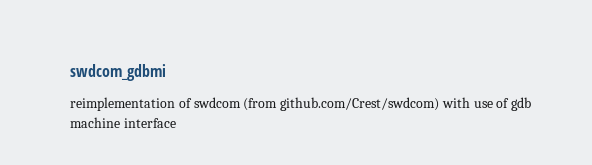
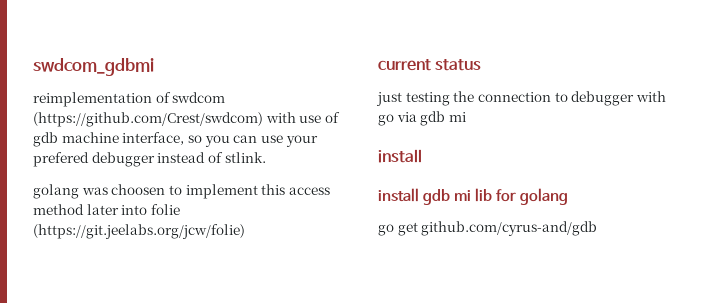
- reimplementation of swdcom (from github.com/Crest/swdcom) with use of gdb machine interface
+ reimplementation of swdcom (https://github.com/Crest/swdcom) with use of gdb machine interface, so you can use your prefered debugger instead of stlink.
+ golang was choosen to implement this access method later into folie (https://git.jeelabs.org/jcw/folie)
+ current status
+ just testing the connection to debugger with go via gdb mi
+ install
+ install gdb mi lib for golang
+ go get github.com/cyrus-and/gdb

